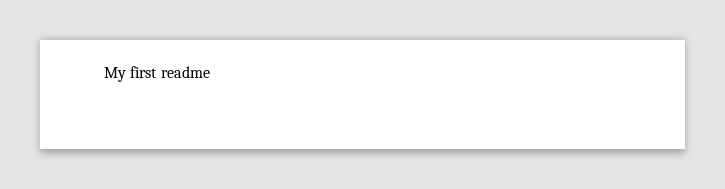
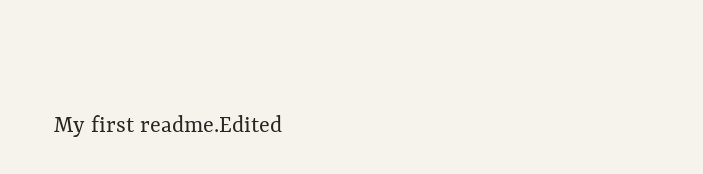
- My first readme
+ My first readme.Edited

